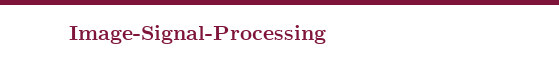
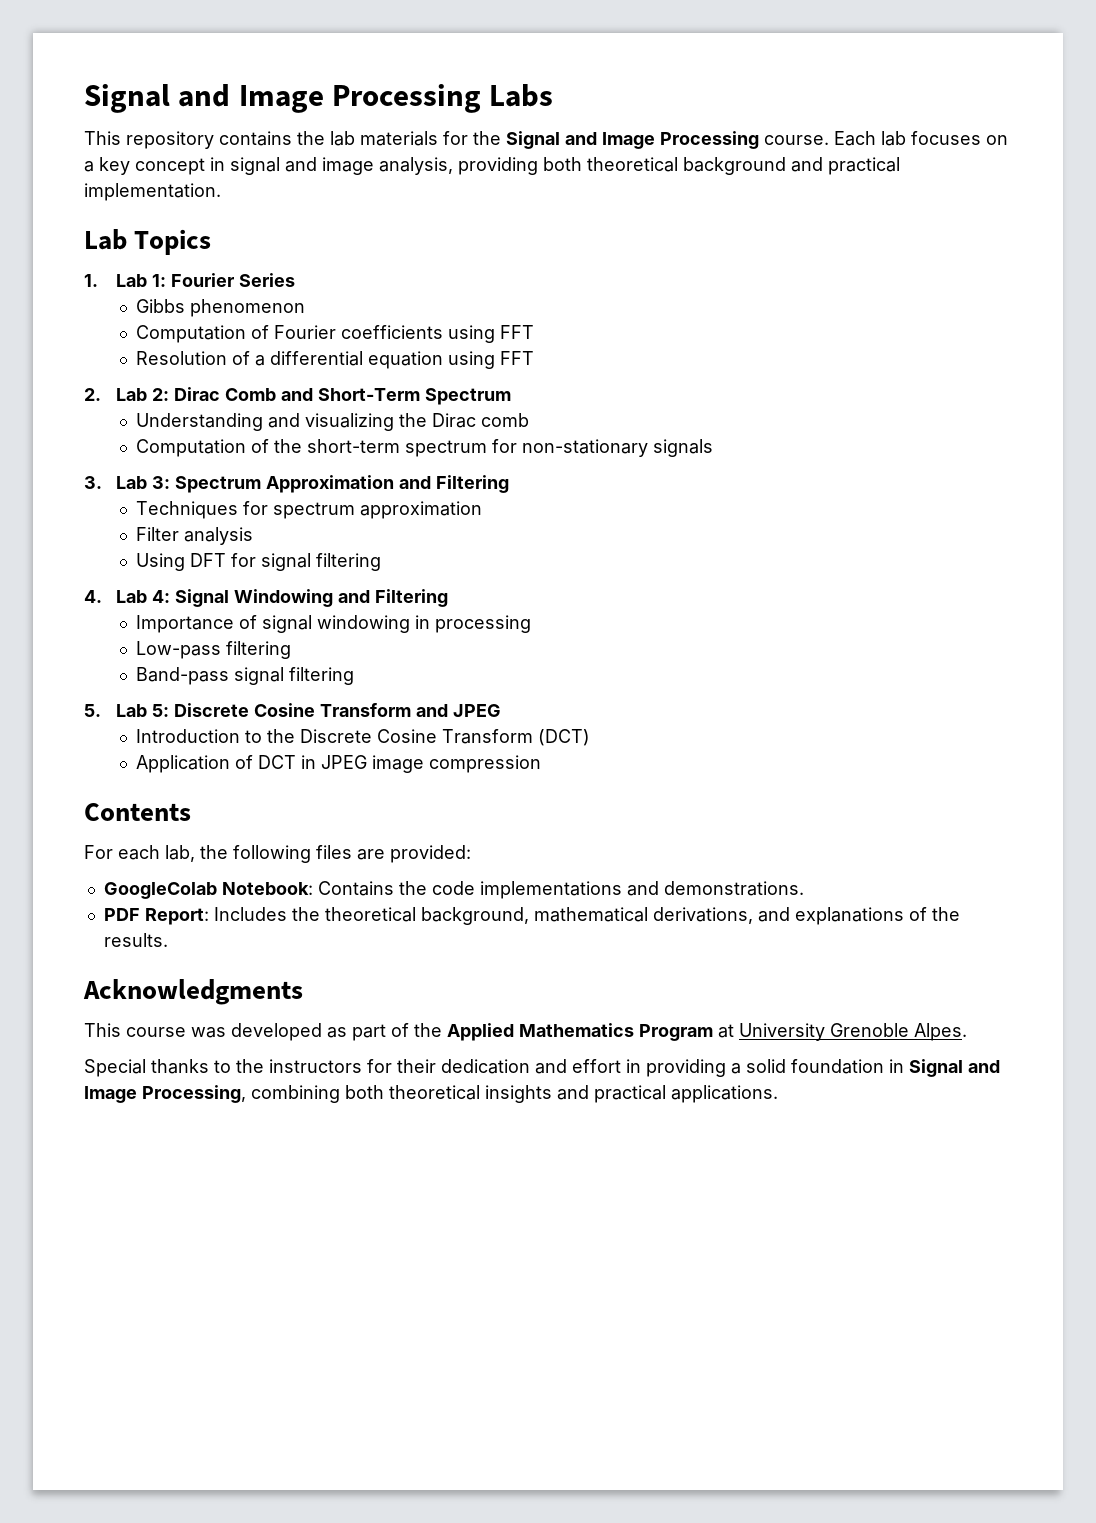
- Image-Signal-Processing
+ Signal and Image Processing Labs
+ This repository contains the lab materials for the Signal and Image Processing course. Each lab focuses on a key concept in signal and image analysis, providing both theoretical background and practical implementation.
+ Lab Topics
+ 1. Lab 1: Fourier Series
+ Gibbs phenomenon
+ Computation of Fourier coefficients using FFT
+ Resolution of a differential equation using FFT
+ 2. Lab 2: Dirac Comb and Short-Term Spectrum
+ Understanding and visualizing the Dirac comb
+ Computation of the short-term spectrum for non-stationary signals
+ 3. Lab 3: Spectrum Approximation and Filtering
+ Techniques for spectrum approximation
+ Filter analysis
+ Using DFT for signal filtering
+ 4. Lab 4: Signal Windowing and Filtering
+ Importance of signal windowing in processing
+ Low-pass filtering
+ Band-pass signal filtering
+ 5. Lab 5: Discrete Cosine Transform and JPEG
+ Introduction to the Discrete Cosine Transform (DCT)
+ Application of DCT in JPEG image compression
+ Contents
+ For each lab, the following files are provided:
+ GoogleColab Notebook: Contains the code implementations and demonstrations.
+ PDF Report: Includes the theoretical background, mathematical derivations, and explanations of the results.
+ Acknowledgments
+ This course was developed as part of the Applied Mathematics Program at University Grenoble Alpes.
+ Special thanks to the instructors for their dedication and effort in providing a solid foundation in Signal and Image Processing, combining both theoretical insights and practical applications.

